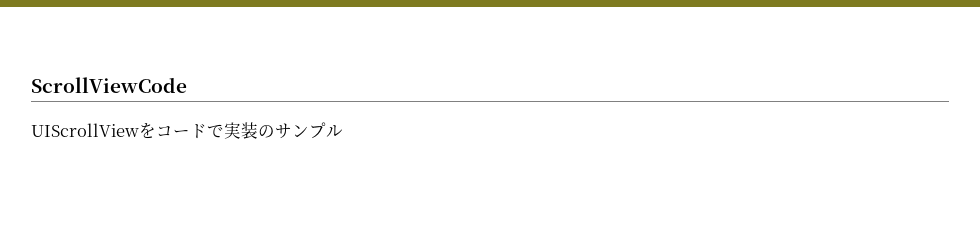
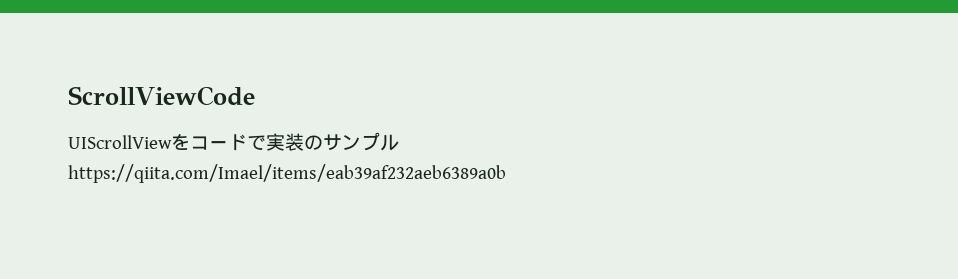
+ https://qiita.com/Imael/items/eab39af232aeb6389a0b

